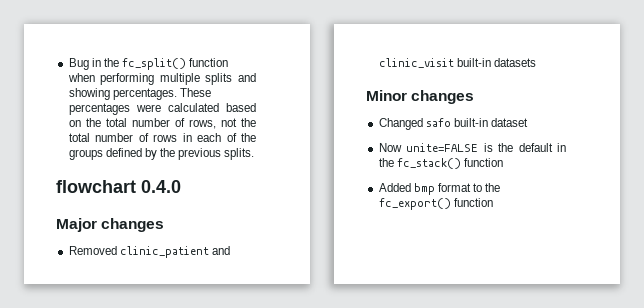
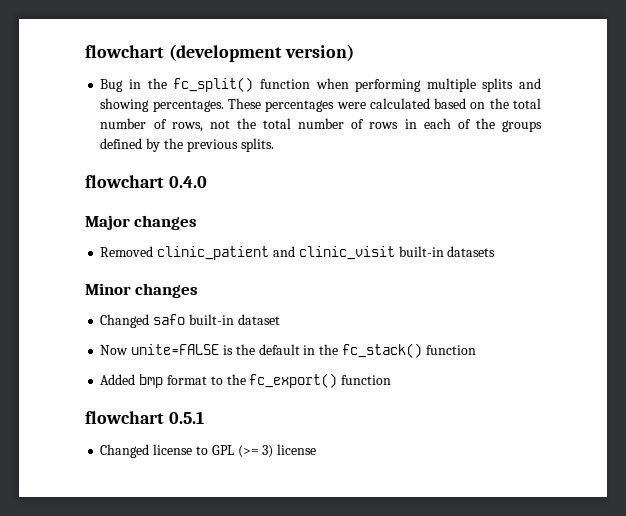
+ flowchart (development version)
+ flowchart 0.5.1
+ Changed license to GPL (>= 3) license

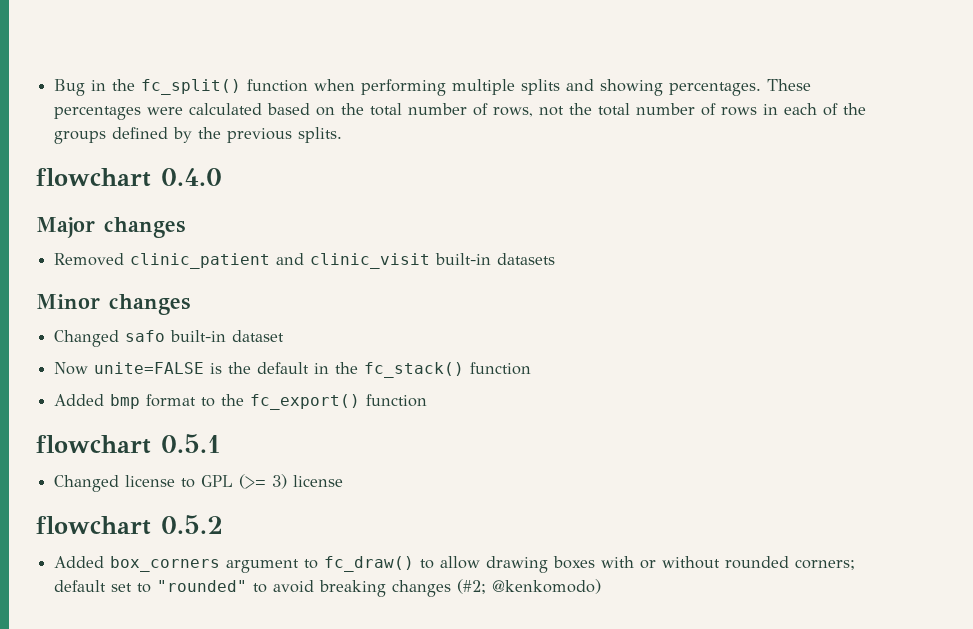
- flowchart (development version)
+ flowchart 0.5.2
+ Added box_corners argument to fc_draw() to allow drawing boxes with or without rounded corners; default set to "rounded" to avoid breaking changes (#2; @kenkomodo)

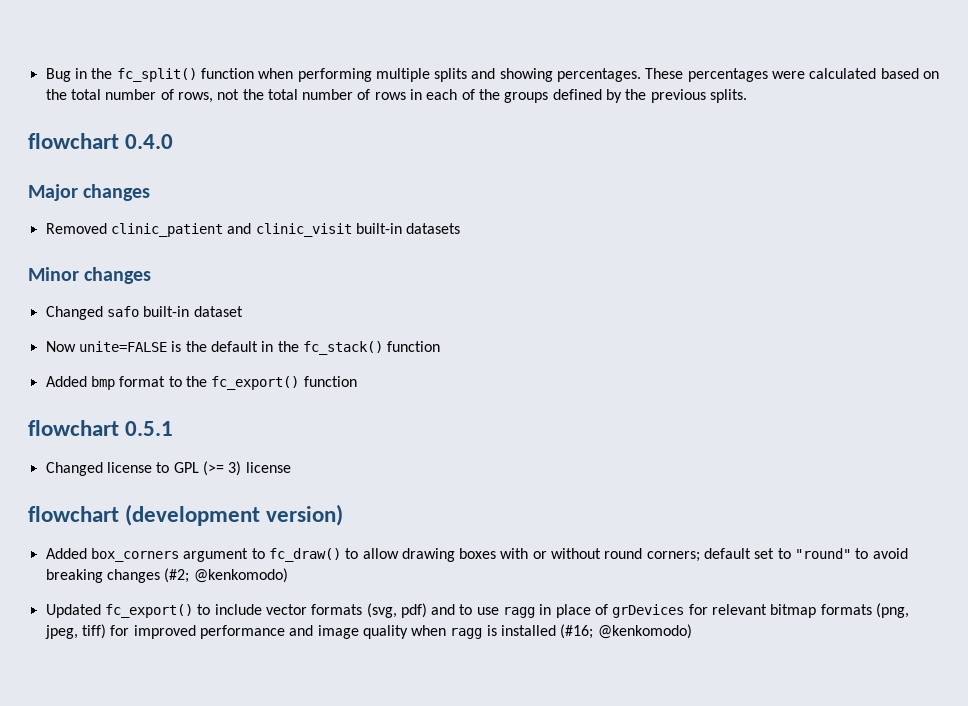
- flowchart 0.5.2
+ flowchart (development version)
- Added box_corners argument to fc_draw() to allow drawing boxes with or without rounded corners; default set to "rounded" to avoid breaking changes (#2; @kenkomodo)
+ Added box_corners argument to fc_draw() to allow drawing boxes with or without round corners; default set to "round" to avoid breaking changes (#2; @kenkomodo)
+ Updated fc_export() to include vector formats (svg, pdf) and to use ragg in place of grDevices for relevant bitmap formats (png, jpeg, tiff) for improved performance and image quality when ragg is installed (#16; @kenkomodo)

